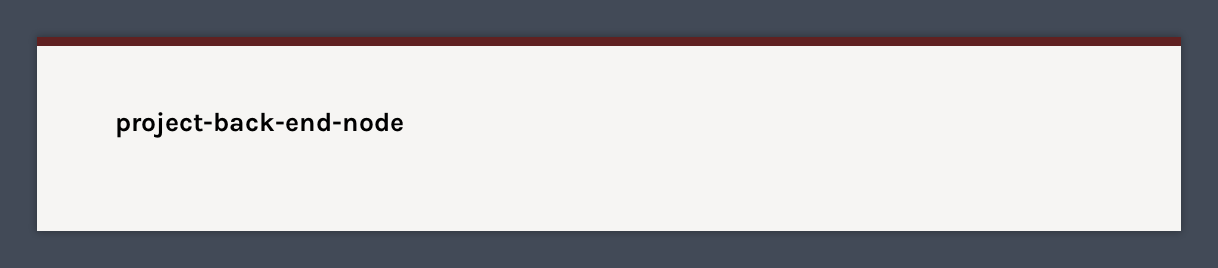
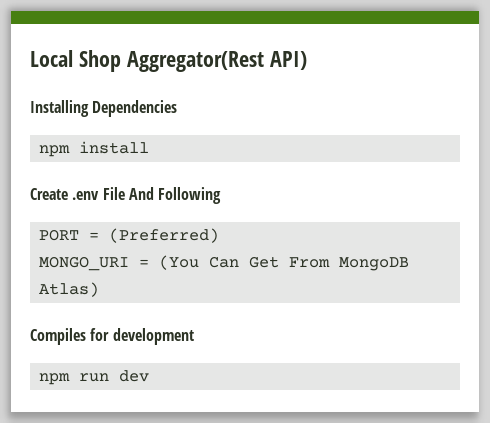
- project-back-end-node
+ Local Shop Aggregator(Rest API)
+ Installing Dependencies
+ npm install
+ Create .env File And Following
+ PORT = (Preferred)
+ MONGO_URI = (You Can Get From MongoDB Atlas)
+ Compiles for development
+ npm run dev

